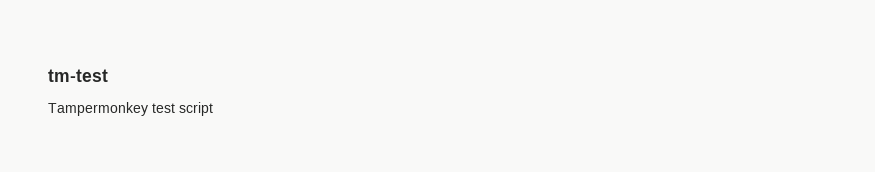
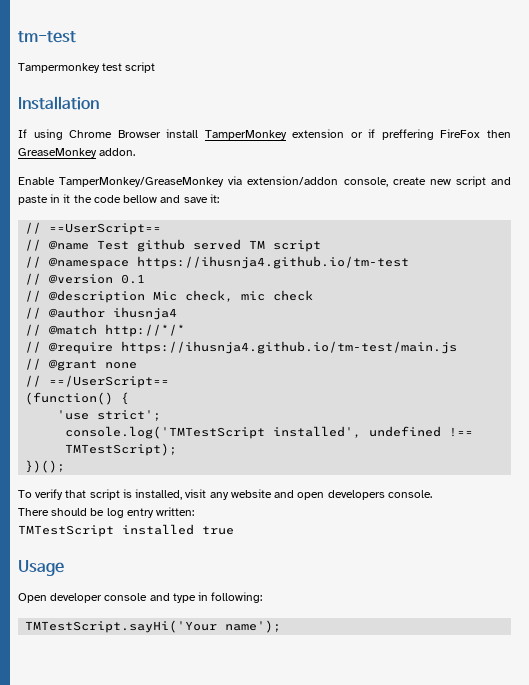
+ Installation
+ If using Chrome Browser install TamperMonkey extension or if preffering FireFox then GreaseMonkey addon.
+ Enable TamperMonkey/GreaseMonkey via extension/addon console, create new script and paste in it the code bellow and save it:
+ // ==UserScript==
+ // @name Test github served TM script
+ // @namespace https://ihusnja4.github.io/tm-test
+ // @version 0.1
+ // @description Mic check, mic check
+ // @author ihusnja4
+ // @match http://*/*
+ // @require https://ihusnja4.github.io/tm-test/main.js
+ // @grant none
+ // ==/UserScript==
+ (function() {
+ 'use strict';
+ console.log('TMTestScript installed', undefined !== TMTestScript);
+ })();
+ To verify that script is installed, visit any website and open developers console.
+ There should be log entry written:
+ TMTestScript installed true
+ Usage
+ Open developer console and type in following:
+ TMTestScript.sayHi('Your name');

